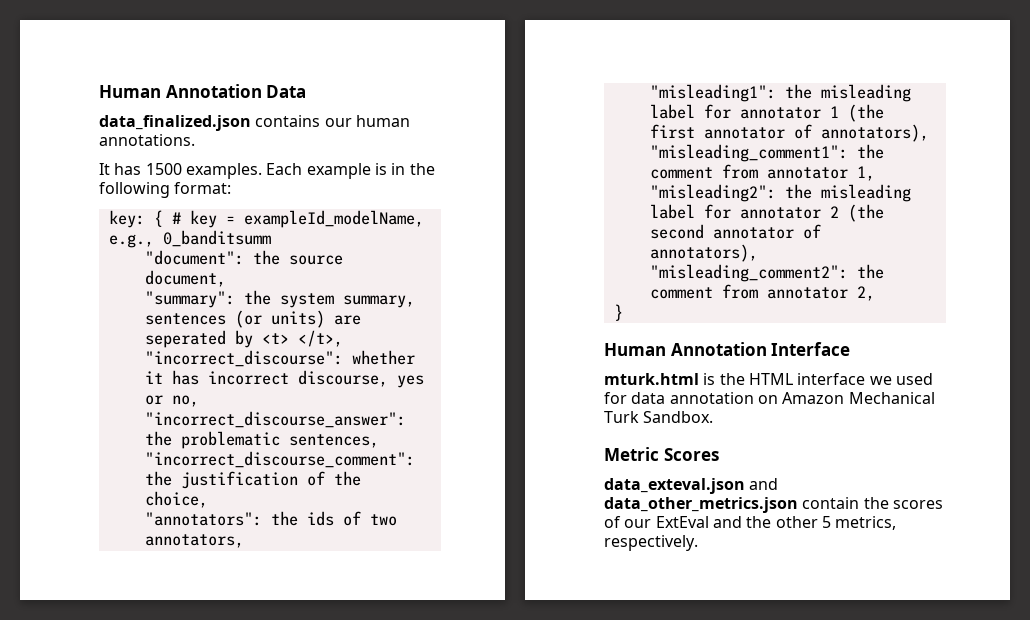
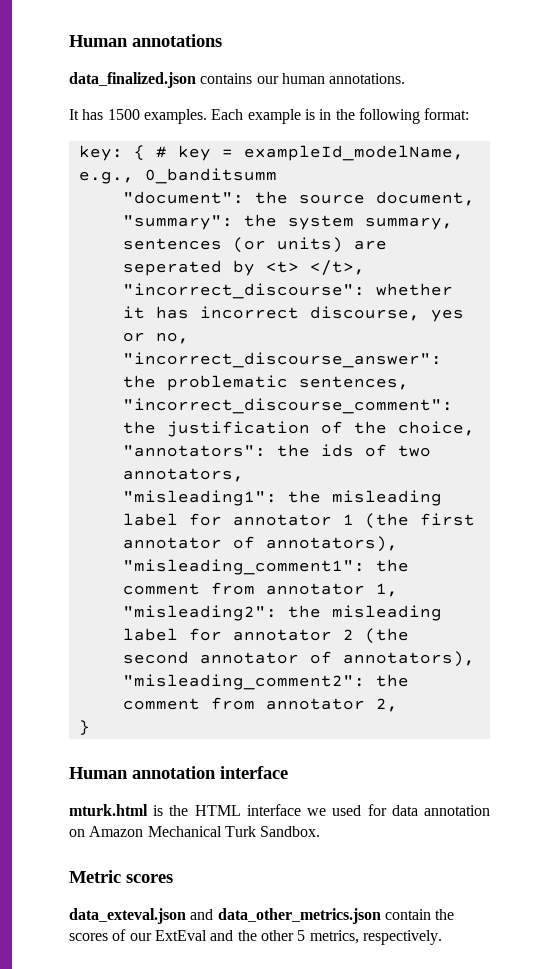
- Human Annotation Data
+ Human annotations
- Human Annotation Interface
+ Human annotation interface
- Metric Scores
+ Metric scores

